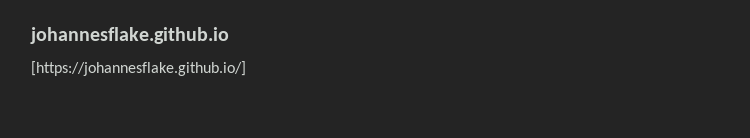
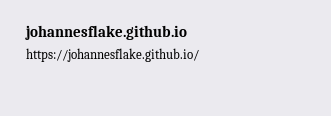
- [https://johannesflake.github.io/]
+ https://johannesflake.github.io/

